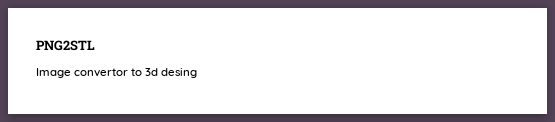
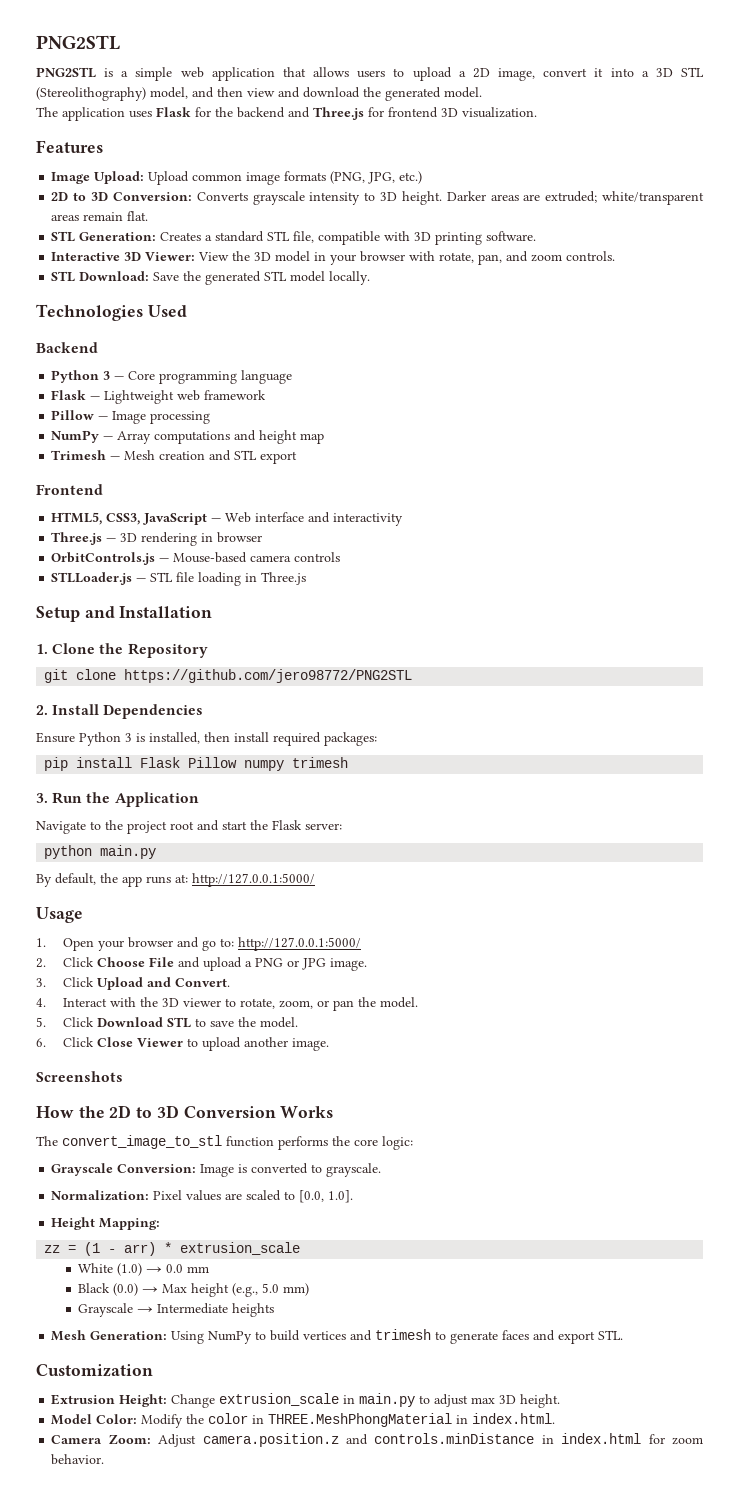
- Image convertor to 3d desing
+ PNG2STL is a simple web application that allows users to upload a 2D image, convert it into a 3D STL (Stereolithography) model, and then view and download the generated model.
+ The application uses Flask for the backend and Three.js for frontend 3D visualization.
+ Features
+ Image Upload: Upload common image formats (PNG, JPG, etc.)
+ 2D to 3D Conversion: Converts grayscale intensity to 3D height. Darker areas are extruded; white/transparent areas remain flat.
+ STL Generation: Creates a standard STL file, compatible with 3D printing software.
+ Interactive 3D Viewer: View the 3D model in your browser with rotate, pan, and zoom controls.
+ STL Download: Save the generated STL model locally.
+ Technologies Used
+ Backend
+ Python 3 — Core programming language
+ Flask — Lightweight web framework
+ Pillow — Image processing
+ NumPy — Array computations and height map
+ Trimesh — Mesh creation and STL export
+ Frontend
+ HTML5, CSS3, JavaScript — Web interface and interactivity
+ Three.js — 3D rendering in browser
+ OrbitControls.js — Mouse-based camera controls
+ STLLoader.js — STL file loading in Three.js
+ Setup and Installation
+ 1. Clone the Repository
+ git clone https://github.com/jero98772/PNG2STL
+ 2. Install Dependencies
+ Ensure Python 3 is installed, then install required packages:
+ pip install Flask Pillow numpy trimesh
+ 3. Run the Application
+ Navigate to the project root and start the Flask server:
+ python main.py
+ By default, the app runs at: http://127.0.0.1:5000/
+ Usage
+ 1. Open your browser and go to: http://127.0.0.1:5000/
+ 2. Click Choose File and upload a PNG or JPG image.
+ 3. Click Upload and Convert.
+ 4. Interact with the 3D viewer to rotate, zoom, or pan the model.
+ 5. Click Download STL to save the model.
+ 6. Click Close Viewer to upload another image.
+ Screenshots
+ How the 2D to 3D Conversion Works
+ The convert_image_to_stl function performs the core logic:
+ Grayscale Conversion: Image is converted to grayscale.
+ Normalization: Pixel values are scaled to [0.0, 1.0].
+ Height Mapping:
+ zz = (1 - arr) * extrusion_scale
+ White (1.0) → 0.0 mm
+ Black (0.0) → Max height (e.g., 5.0 mm)
+ Grayscale → Intermediate heights
+ Mesh Generation: Using NumPy to build vertices and trimesh to generate faces and export STL.
+ Customization
+ Extrusion Height: Change extrusion_scale in main.py to adjust max 3D height.
+ Model Color: Modify the color in THREE.MeshPhongMaterial in index.html.
+ Camera Zoom: Adjust camera.position.z and controls.minDistance in index.html for zoom behavior.

